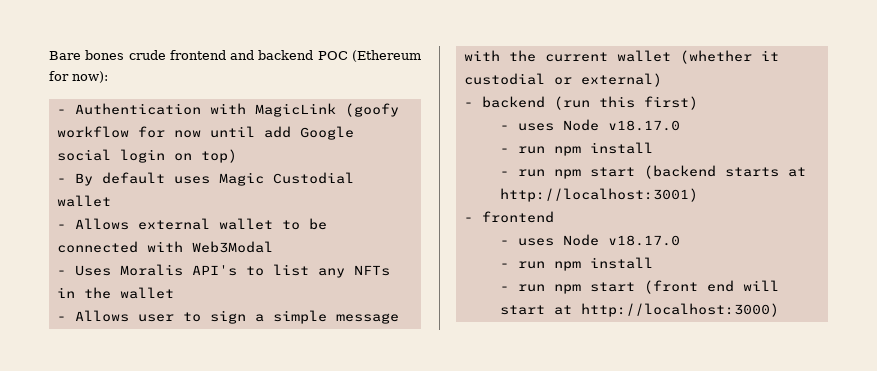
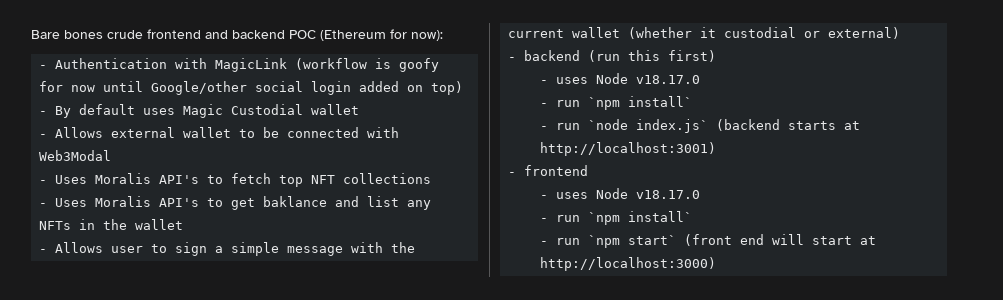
- - Authentication with MagicLink (goofy workflow for now until add Google social login on top)
+ - Authentication with MagicLink (workflow is goofy for now until Google/other social login added on top)
- - Uses Moralis API's to list any NFTs in the wallet
+ - Uses Moralis API's to fetch top NFT collections
+ - Uses Moralis API's to get baklance and list any NFTs in the wallet
  - backend (run this first)
  - uses Node v18.17.0
- - run npm install
- - run npm start (backend starts at http://localhost:3001)
+ - run `npm install`
+ - run `node index.js` (backend starts at http://localhost:3001)
  - frontend
  - uses Node v18.17.0
- - run npm install
- - run npm start (front end will start at http://localhost:3000)
+ - run `npm install`
+ - run `npm start` (front end will start at http://localhost:3000)

